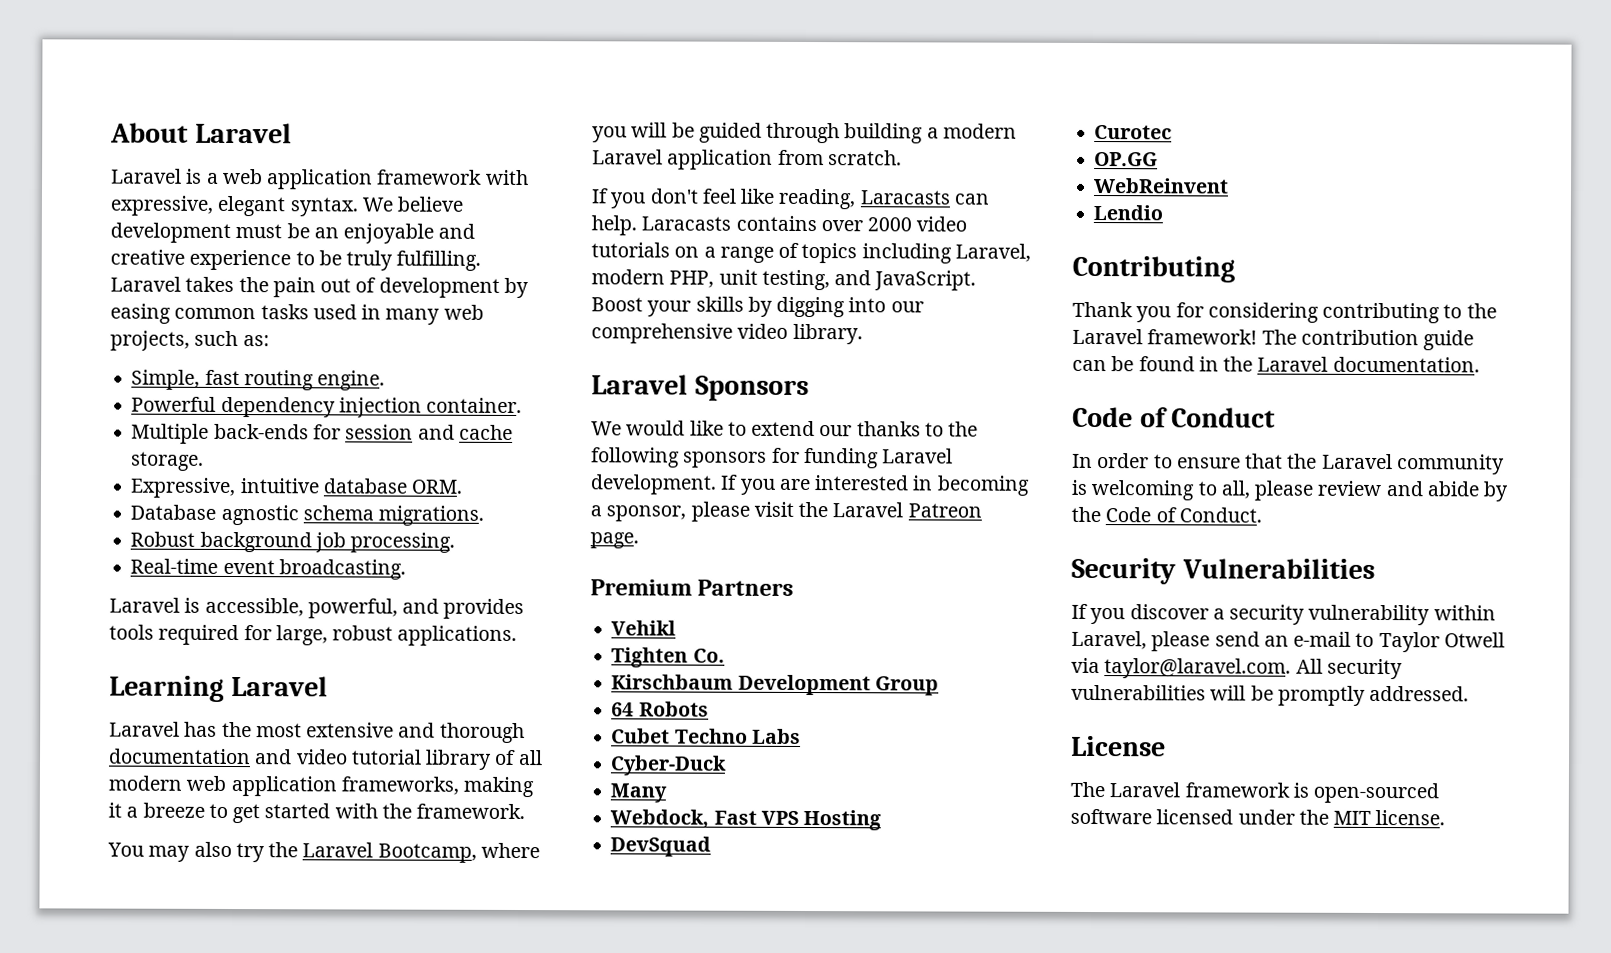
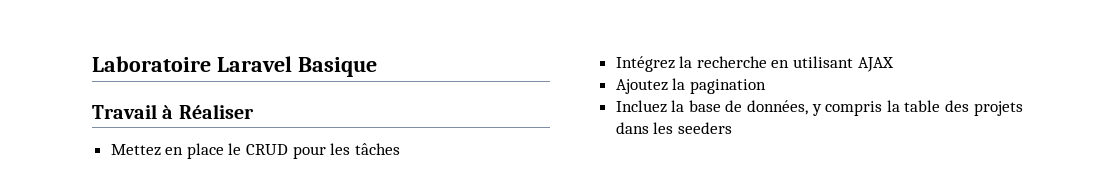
- About Laravel
- Laravel is a web application framework with expressive, elegant syntax. We believe development must be an enjoyable and creative experience to be truly fulfilling. Laravel takes the pain out of development by easing common tasks used in many web projects, such as:
- Simple, fast routing engine.
- Powerful dependency injection container.
- Multiple back-ends for session and cache storage.
- Expressive, intuitive database ORM.
- Database agnostic schema migrations.
- Robust background job processing.
- Real-time event broadcasting.
- Laravel is accessible, powerful, and provides tools required for large, robust applications.
- Learning Laravel
- Laravel has the most extensive and thorough documentation and video tutorial library of all modern web application frameworks, making it a breeze to get started with the framework.
- You may also try the Laravel Bootcamp, where you will be guided through building a modern Laravel application from scratch.
- If you don't feel like reading, Laracasts can help. Laracasts contains over 2000 video tutorials on a range of topics including Laravel, modern PHP, unit testing, and JavaScript. Boost your skills by digging into our comprehensive video library.
- Laravel Sponsors
- We would like to extend our thanks to the following sponsors for funding Laravel development. If you are interested in becoming a sponsor, please visit the Laravel Patreon page.
- Premium Partners
- Vehikl
- Tighten Co.
- Kirschbaum Development Group
- 64 Robots
- Cubet Techno Labs
- Cyber-Duck
- Many
- Webdock, Fast VPS Hosting
- DevSquad
- Curotec
- OP.GG
- WebReinvent
- Lendio
- Contributing
- Thank you for considering contributing to the Laravel framework! The contribution guide can be found in the Laravel documentation.
- Code of Conduct
- In order to ensure that the Laravel community is welcoming to all, please review and abide by the Code of Conduct.
- Security Vulnerabilities
- If you discover a security vulnerability within Laravel, please send an e-mail to Taylor Otwell via taylor@laravel.com. All security vulnerabilities will be promptly addressed.
- License
- The Laravel framework is open-sourced software licensed under the MIT license.
+ Laboratoire Laravel Basique
+ Travail à Réaliser
+ Mettez en place le CRUD pour les tâches
+ Intégrez la recherche en utilisant AJAX
+ Ajoutez la pagination
+ Incluez la base de données, y compris la table des projets dans les seeders

